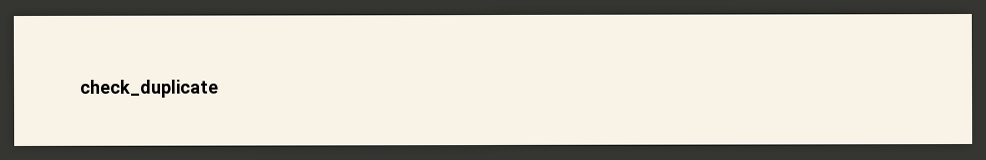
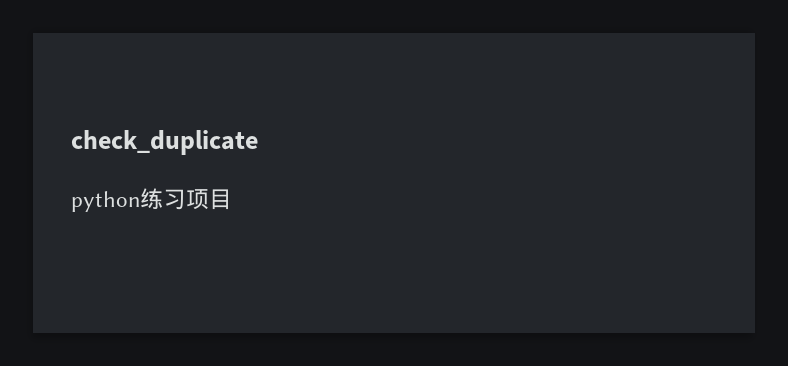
+ python练习项目

